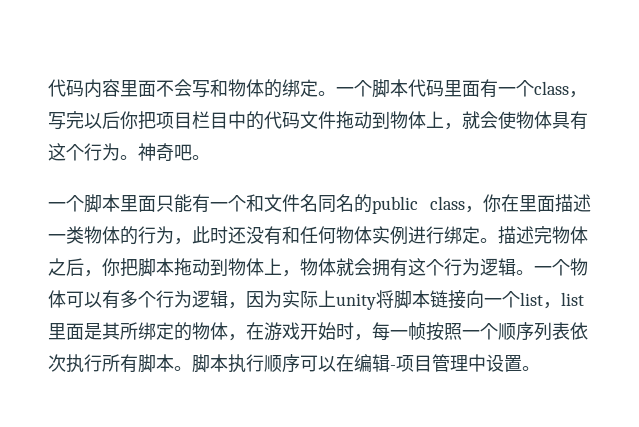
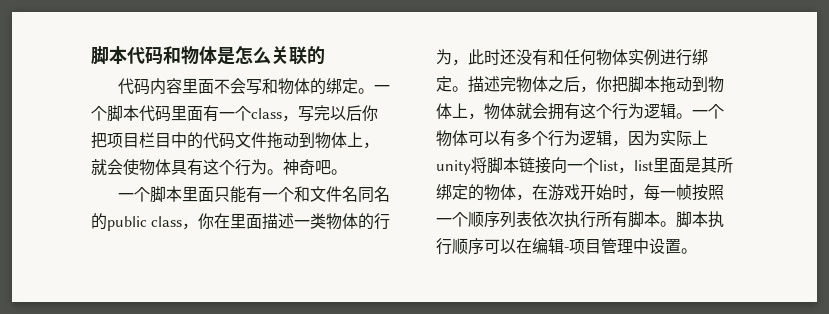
+ 脚本代码和物体是怎么关联的

